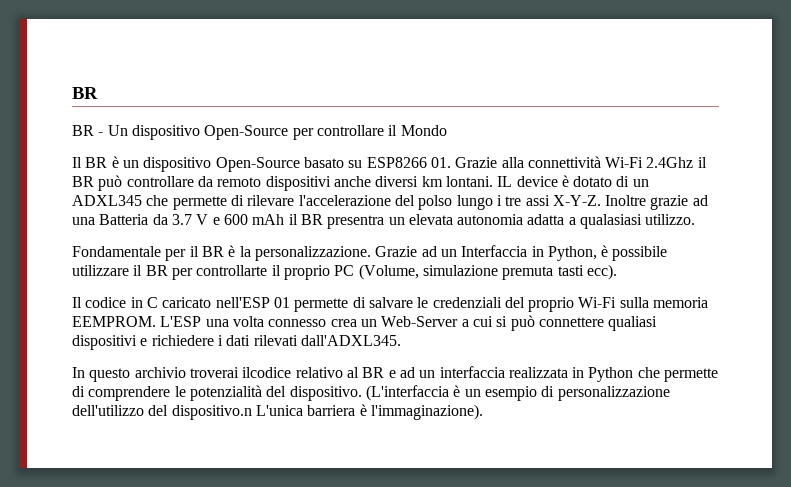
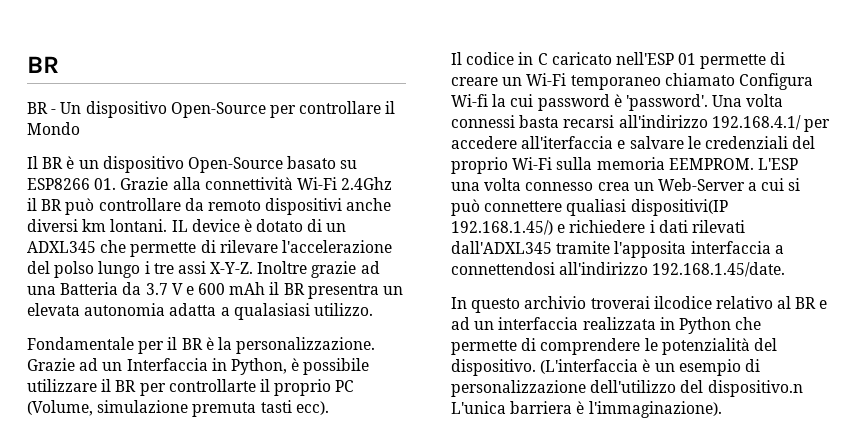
- Il codice in C caricato nell'ESP 01 permette di salvare le credenziali del proprio Wi-Fi sulla memoria EEMPROM.
+ Il codice in C caricato nell'ESP 01 permette di creare un Wi-Fi temporaneo chiamato Configura Wi-fi la cui password è 'password'. Una volta connessi basta recarsi all'indirizzo 192.168.4.1/ per accedere all'iterfaccia e salvare le credenziali del proprio Wi-Fi sulla memoria EEMPROM.
- L'ESP una volta connesso crea un Web-Server a cui si può connettere qualiasi dispositivi e richiedere i dati rilevati dall'ADXL345.
+ L'ESP una volta connesso crea un Web-Server a cui si può connettere qualiasi dispositivi(IP 192.168.1.45/) e richiedere i dati rilevati dall'ADXL345 tramite l'apposita interfaccia a connettendosi all'indirizzo 192.168.1.45/date.

